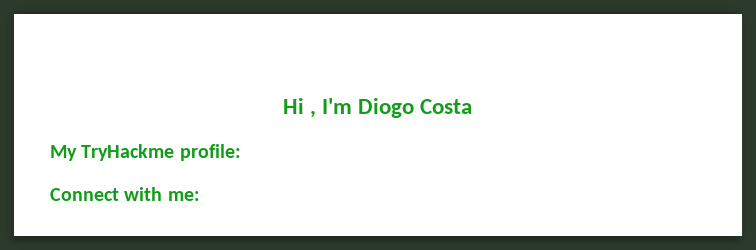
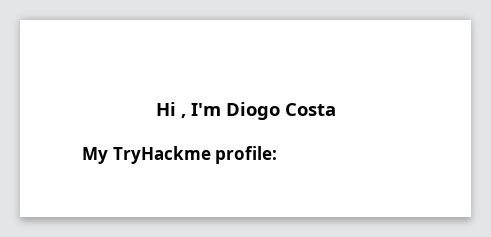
- Connect with me:

